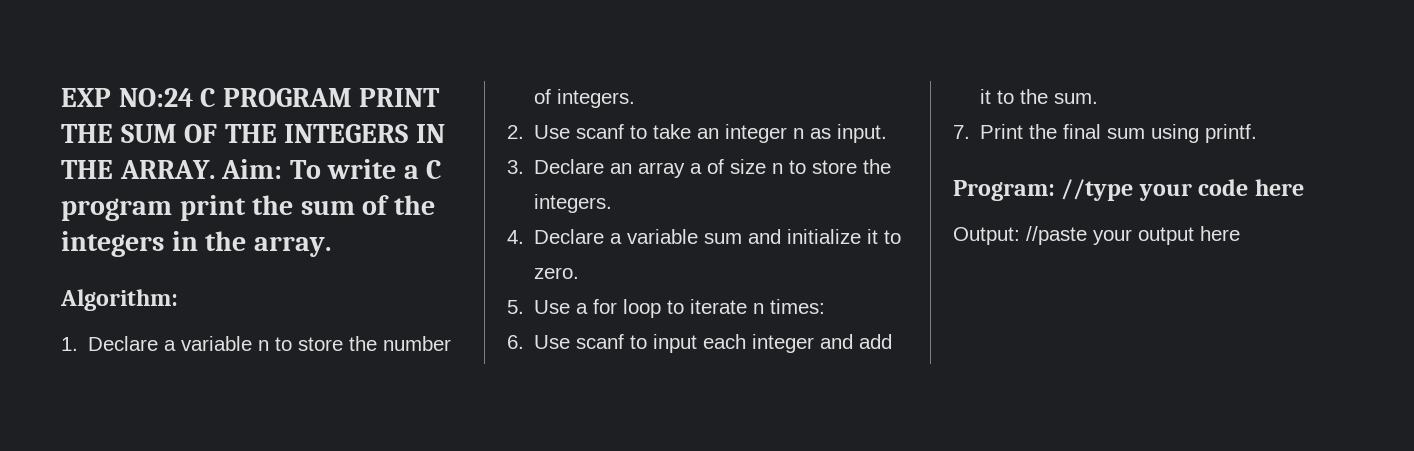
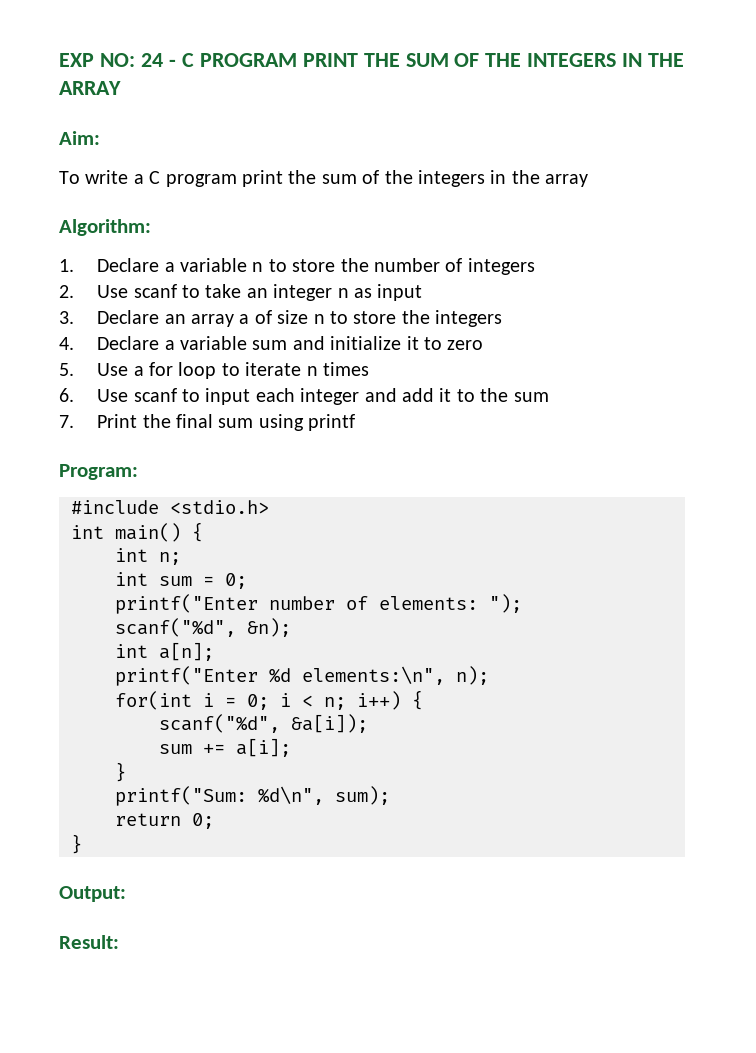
- EXP NO:24 C PROGRAM PRINT THE SUM OF THE INTEGERS IN THE ARRAY. Aim: To write a C program print the sum of the integers in the array.
+ EXP NO: 24 - C PROGRAM PRINT THE SUM OF THE INTEGERS IN THE ARRAY
+ Aim:
+ To write a C program print the sum of the integers in the array
- 1. Declare a variable n to store the number of integers.
+ 1. Declare a variable n to store the number of integers
- 2. Use scanf to take an integer n as input.
+ 2. Use scanf to take an integer n as input
- 3. Declare an array a of size n to store the integers.
+ 3. Declare an array a of size n to store the integers
- 4. Declare a variable sum and initialize it to zero.
+ 4. Declare a variable sum and initialize it to zero
- 5. Use a for loop to iterate n times:
+ 5. Use a for loop to iterate n times
- 6. Use scanf to input each integer and add it to the sum.
+ 6. Use scanf to input each integer and add it to the sum
- 7. Print the final sum using printf.
+ 7. Print the final sum using printf
- Program: //type your code here
- Output: //paste your output here
+ Program:
+ #include <stdio.h>
+ int main() {
+ int n;
+ int sum = 0;
+ printf("Enter number of elements: ");
+ scanf("%d", &n);
+ int a[n];
+ printf("Enter %d elements:\n", n);
+ for(int i = 0; i < n; i++) {
+ scanf("%d", &a[i]);
+ sum += a[i];
+ }
+ printf("Sum: %d\n", sum);
+ return 0;
+ }
+ Output:
+ Result:

